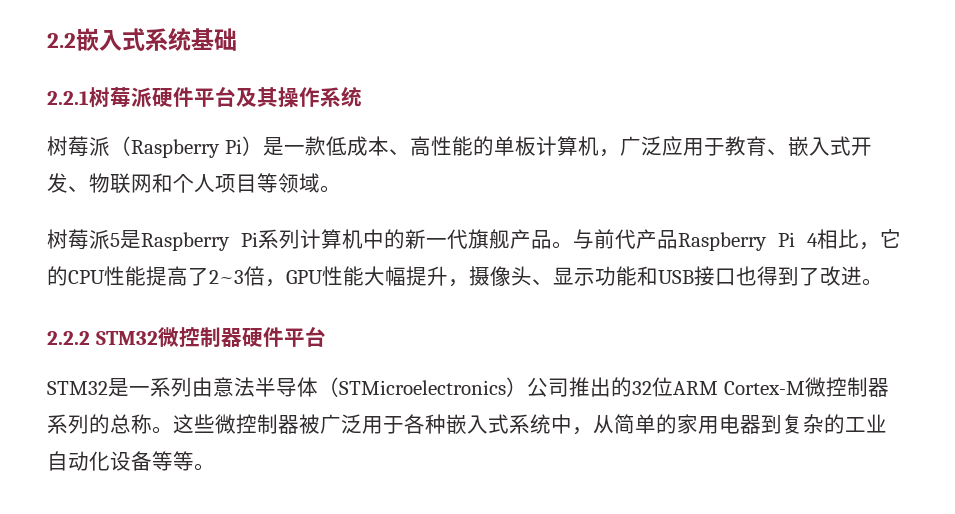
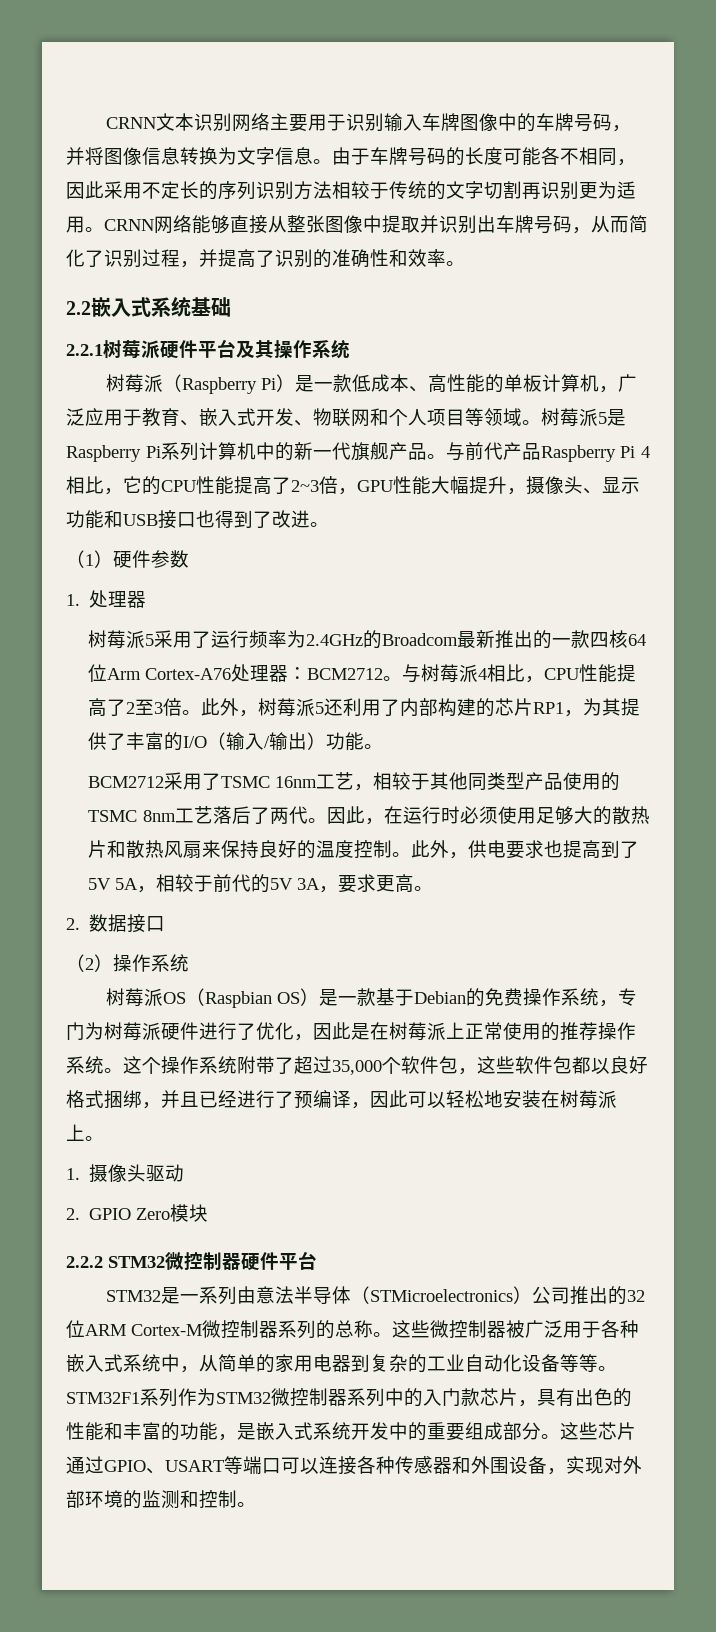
+ CRNN文本识别网络主要用于识别输入车牌图像中的车牌号码，并将图像信息转换为文字信息。由于车牌号码的长度可能各不相同，因此采用不定长的序列识别方法相较于传统的文字切割再识别更为适用。CRNN网络能够直接从整张图像中提取并识别出车牌号码，从而简化了识别过程，并提高了识别的准确性和效率。
- 树莓派（Raspberry Pi）是一款低成本、高性能的单板计算机，广泛应用于教育、嵌入式开发、物联网和个人项目等领域。
- 树莓派5是Raspberry Pi系列计算机中的新一代旗舰产品。
+ 树莓派（Raspberry Pi）是一款低成本、高性能的单板计算机，广泛应用于教育、嵌入式开发、物联网和个人项目等领域。树莓派5是Raspberry Pi系列计算机中的新一代旗舰产品。
+ （1）硬件参数
+ 1.处理器
+ 树莓派5采用了运行频率为2.4GHz的Broadcom最新推出的一款四核64位Arm Cortex-A76处理器：BCM2712。与树莓派4相比，CPU性能提高了2至3倍。此外，树莓派5还利用了内部构建的芯片RP1，为其提供了丰富的I/O（输入/输出）功能。
+ BCM2712采用了TSMC 16nm工艺，相较于其他同类型产品使用的TSMC 8nm工艺落后了两代。因此，在运行时必须使用足够大的散热片和散热风扇来保持良好的温度控制。此外，供电要求也提高到了5V 5A，相较于前代的5V 3A，要求更高。
+ 2.数据接口
+ （2）操作系统
+ 树莓派OS（Raspbian OS）是一款基于Debian的免费操作系统，专门为树莓派硬件进行了优化，因此是在树莓派上正常使用的推荐操作系统。这个操作系统附带了超过35,000个软件包，这些软件包都以良好格式捆绑，并且已经进行了预编译，因此可以轻松地安装在树莓派上。
+ 1.摄像头驱动
+ 2. GPIO Zero模块
+ STM32F1系列作为STM32微控制器系列中的入门款芯片，具有出色的性能和丰富的功能，是嵌入式系统开发中的重要组成部分。这些芯片通过GPIO、USART等端口可以连接各种传感器和外围设备，实现对外部环境的监测和控制。

